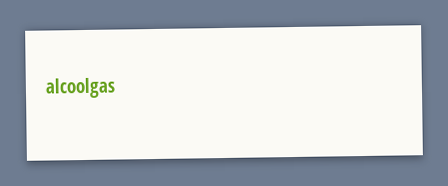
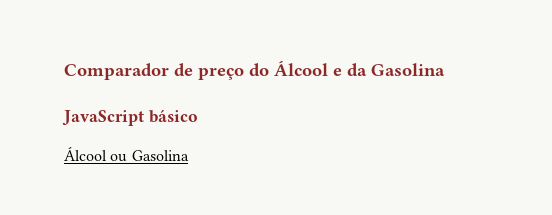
- alcoolgas
+ Comparador de preço do Álcool e da Gasolina
+ JavaScript básico
+ Álcool ou Gasolina

